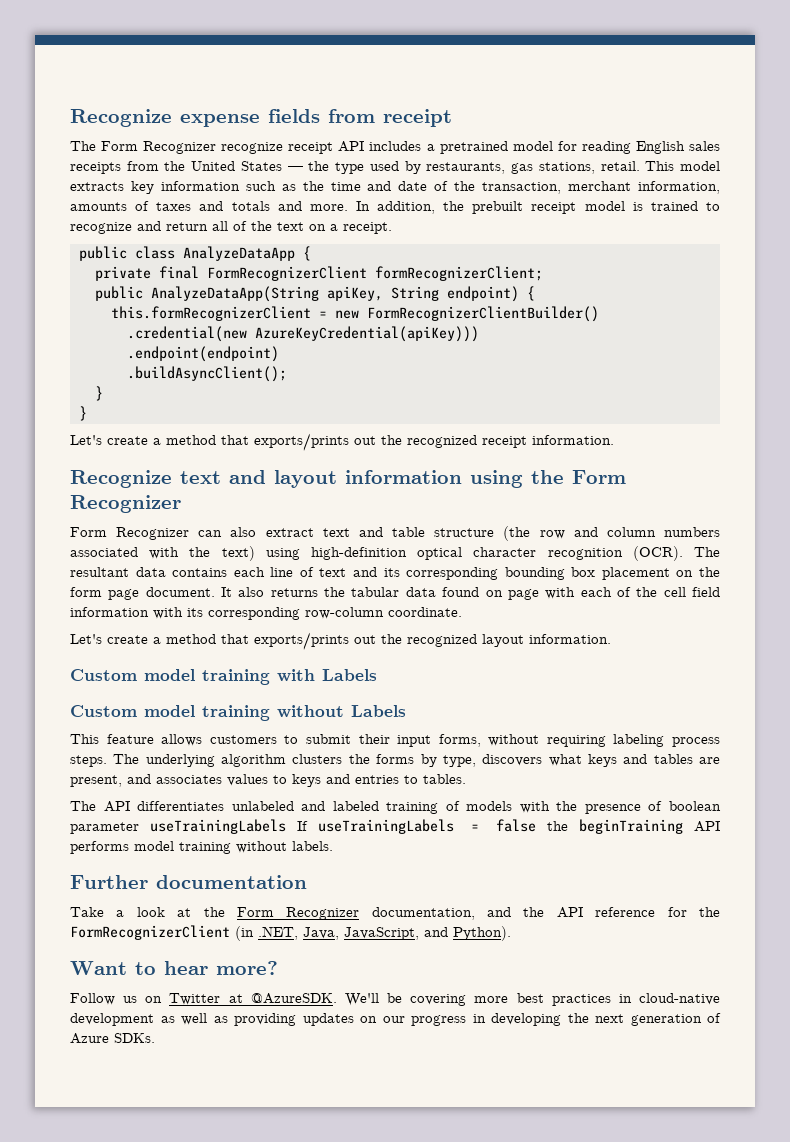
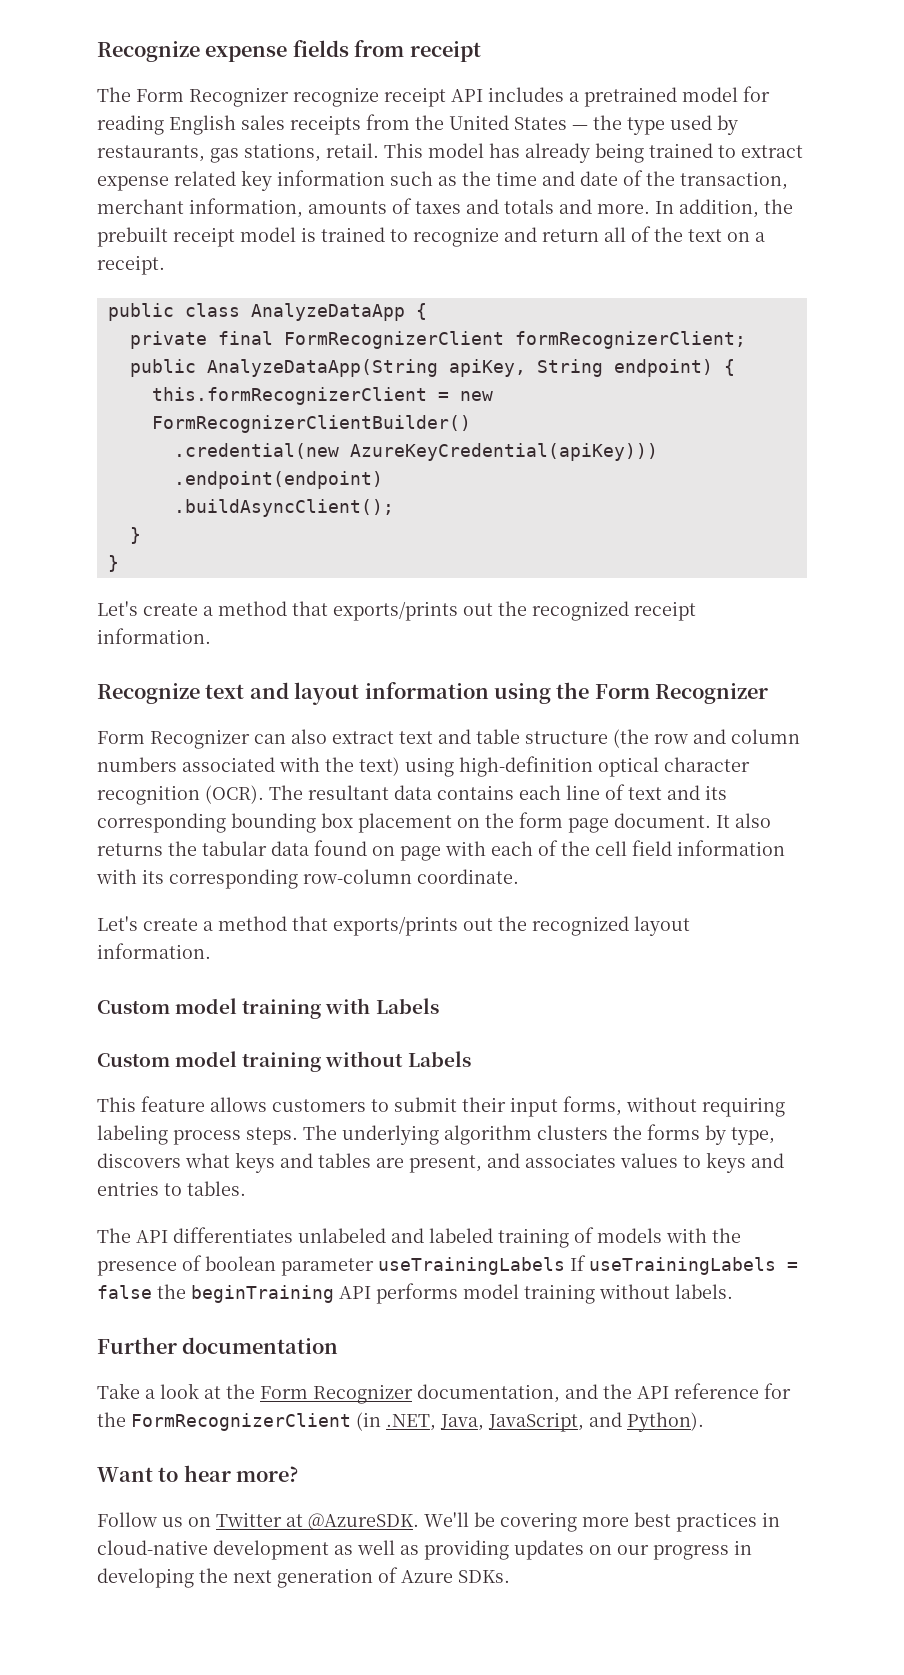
- This model extracts key information such as the time and date of the transaction, merchant information, amounts of taxes and totals and more.
+ This model has already being trained to extract expense related key information such as the time and date of the transaction, merchant information, amounts of taxes and totals and more.

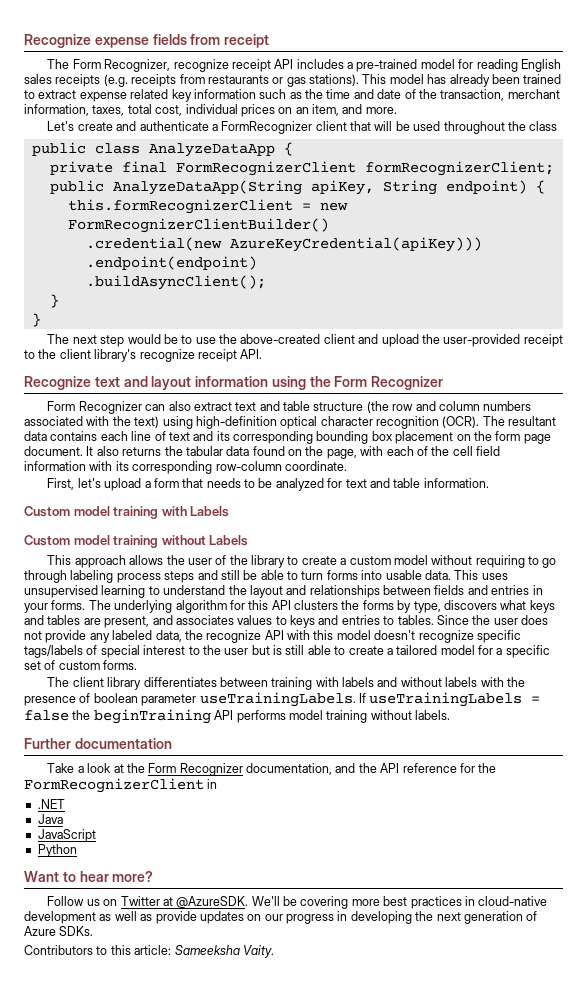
- The Form Recognizer recognize receipt API includes a pretrained model for reading English sales receipts from the United States — the type used by restaurants, gas stations, retail.
+ The Form Recognizer, recognize receipt API includes a pre-trained model for reading English sales receipts (e.g. receipts from restaurants or gas stations).
- This model has already being trained to extract expense related key information such as the time and date of the transaction, merchant information, amounts of taxes and totals and more. In addition, the prebuilt receipt model is trained to recognize and return all of the text on a receipt.
+ This model has already been trained to extract expense related key information such as the time and date of the transaction, merchant information, taxes, total cost, individual prices on an item, and more.
+ Let's create and authenticate a FormRecognizer client that will be used throughout the class
- Let's create a method that exports/prints out the recognized receipt information.
+ The next step would be to use the above-created client and upload the user-provided receipt to the client library's recognize receipt API.
- It also returns the tabular data found on page with each of the cell field information with its corresponding row-column coordinate.
+ It also returns the tabular data found on the page, with each of the cell field information with its corresponding row-column coordinate.
- Let's create a method that exports/prints out the recognized layout information.
+ First, let's upload a form that needs to be analyzed for text and table information.
- This feature allows customers to submit their input forms, without requiring labeling process steps. The underlying algorithm clusters the forms by type, discovers what keys and tables are present, and associates values to keys and entries to tables.
- The API differentiates unlabeled and labeled training of models with the presence of boolean parameter useTrainingLabels If useTrainingLabels = false the beginTraining API performs model training without labels.
+ This approach allows the user of the library to create a custom model without requiring to go through labeling process steps and still be able to turn forms into usable data. This uses unsupervised learning to understand the layout and relationships between fields and entries in your forms. The underlying algorithm for this API clusters the forms by type, discovers what keys and tables are present, and associates values to keys and entries to tables. Since the user does not provide any labeled data, the recognize API with this model doesn't recognize specific tags/labels of special interest to the user but is still able to create a tailored model for a specific set of custom forms.
+ The client library differentiates between training with labels and without labels with the presence of boolean parameter useTrainingLabels. If useTrainingLabels = false the beginTraining API performs model training without labels.
- Take a look at the Form Recognizer documentation, and the API reference for the FormRecognizerClient (in .NET, Java, JavaScript, and Python).
+ Take a look at the Form Recognizer documentation, and the API reference for the FormRecognizerClient in
+ .NET
+ Java
+ JavaScript
+ Python
- We'll be covering more best practices in cloud-native development as well as providing updates on our progress in developing the next generation of Azure SDKs.
+ We'll be covering more best practices in cloud-native development as well as provide updates on our progress in developing the next generation of Azure SDKs.
+ Contributors to this article: Sameeksha Vaity.

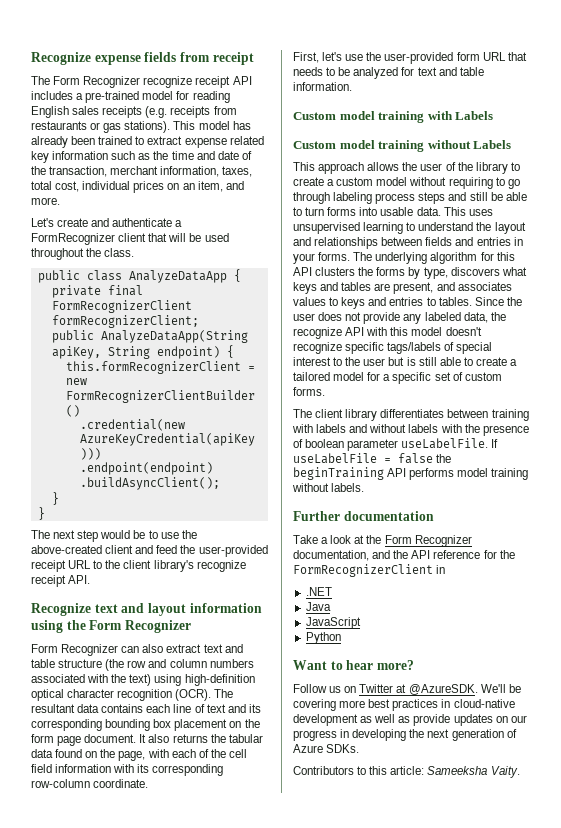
- The Form Recognizer, recognize receipt API includes a pre-trained model for reading English sales receipts (e.g. receipts from restaurants or gas stations).
+ The Form Recognizer recognize receipt API includes a pre-trained model for reading English sales receipts (e.g. receipts from restaurants or gas stations).
- Let's create and authenticate a FormRecognizer client that will be used throughout the class
+ Let's create and authenticate a FormRecognizer client that will be used throughout the class.
- The next step would be to use the above-created client and upload the user-provided receipt to the client library's recognize receipt API.
+ The next step would be to use the above-created client and feed the user-provided receipt URL to the client library's recognize receipt API.
- First, let's upload a form that needs to be analyzed for text and table information.
+ First, let's use the user-provided form URL that needs to be analyzed for text and table information.
- The client library differentiates between training with labels and without labels with the presence of boolean parameter useTrainingLabels. If useTrainingLabels = false the beginTraining API performs model training without labels.
+ The client library differentiates between training with labels and without labels with the presence of boolean parameter useLabelFile. If useLabelFile = false the beginTraining API performs model training without labels.

